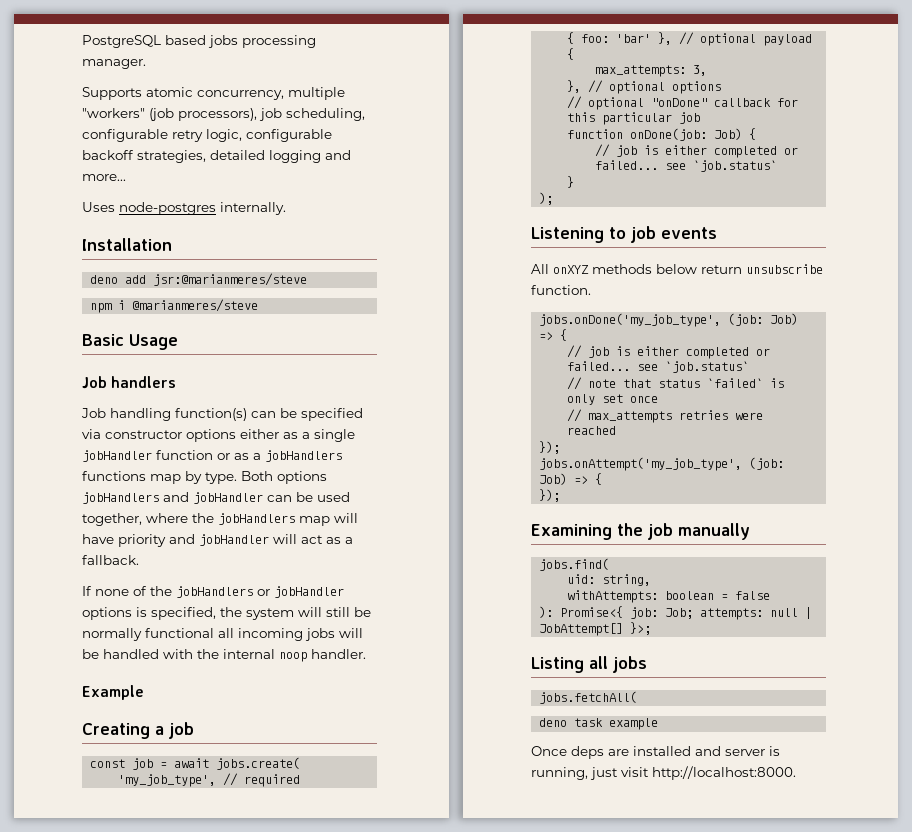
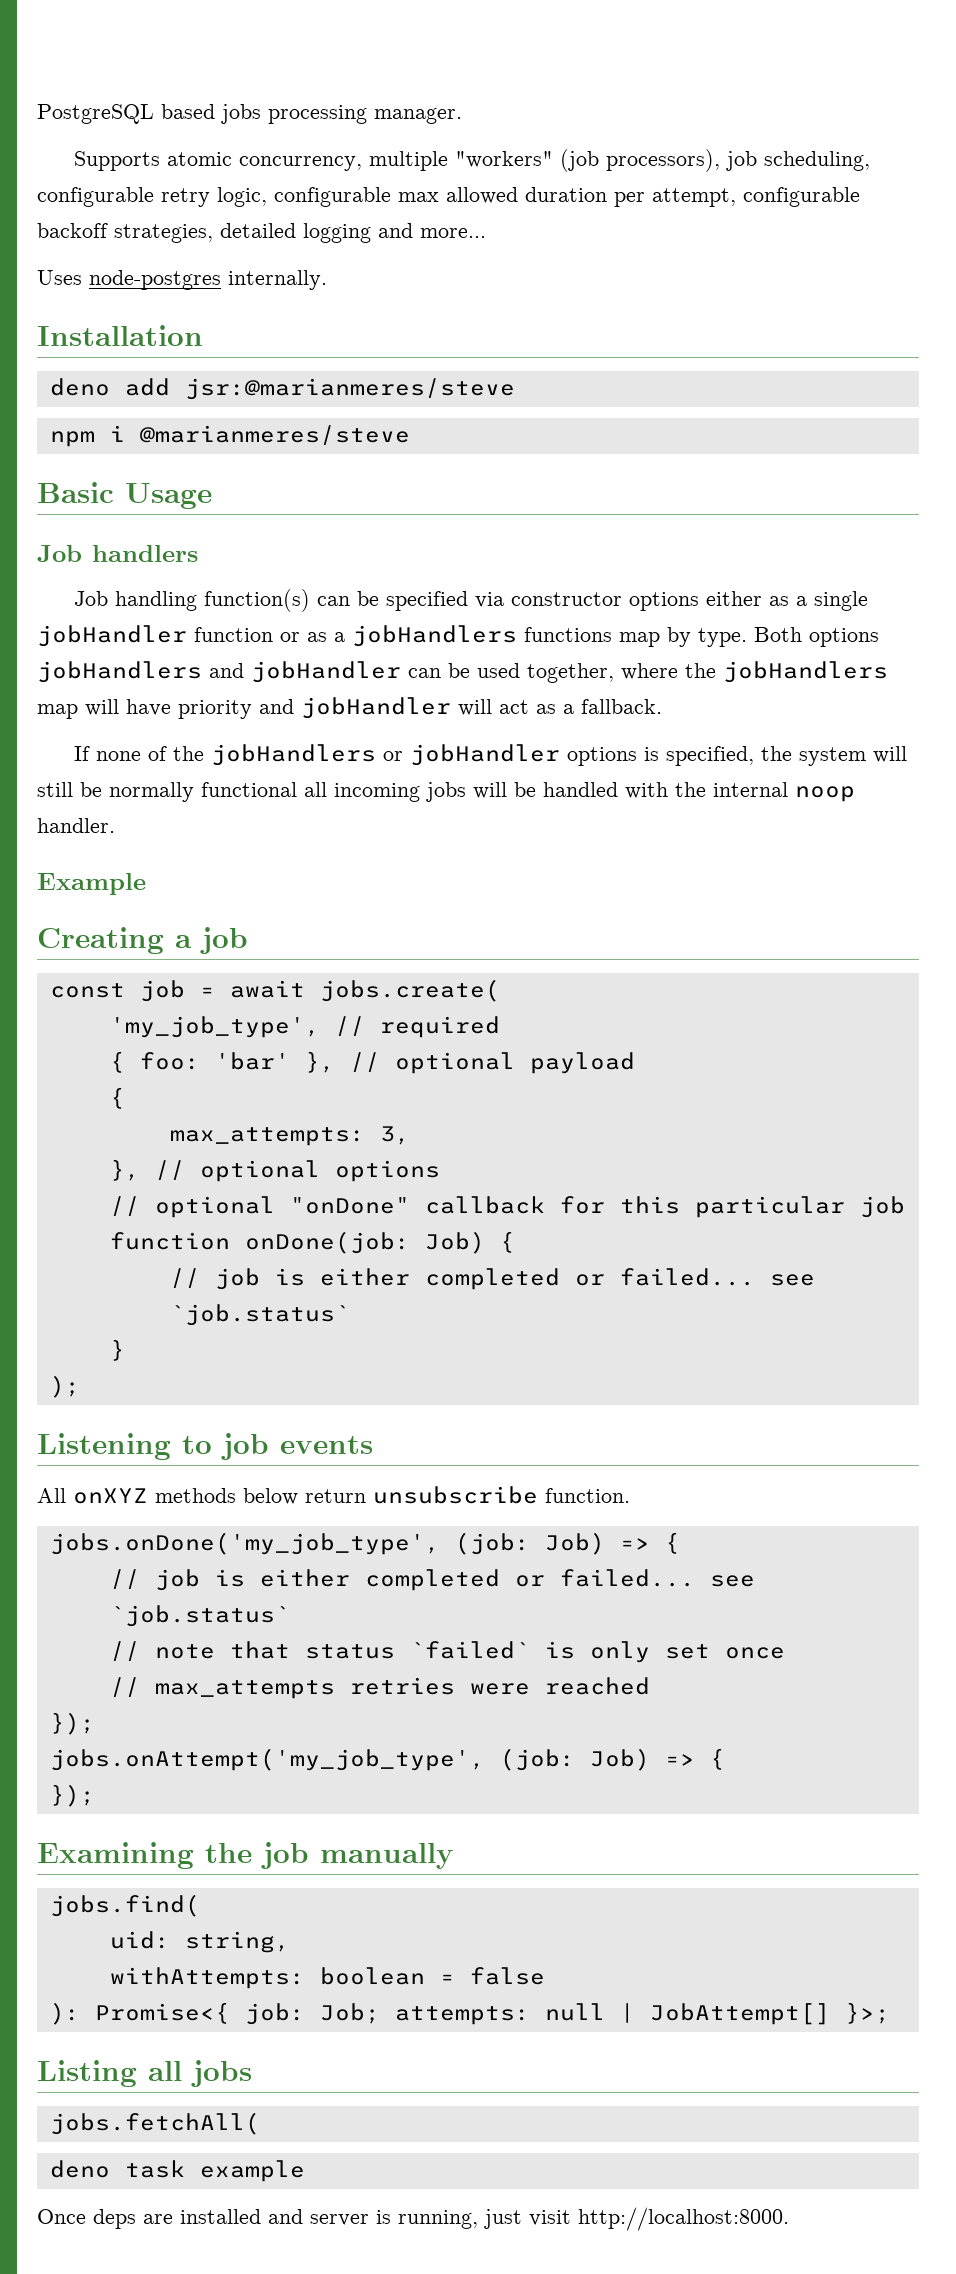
- Supports atomic concurrency, multiple "workers" (job processors), job scheduling, configurable retry logic, configurable backoff strategies, detailed logging and more...
+ Supports atomic concurrency, multiple "workers" (job processors), job scheduling, configurable retry logic, configurable max allowed duration per attempt, configurable backoff strategies, detailed logging and more...

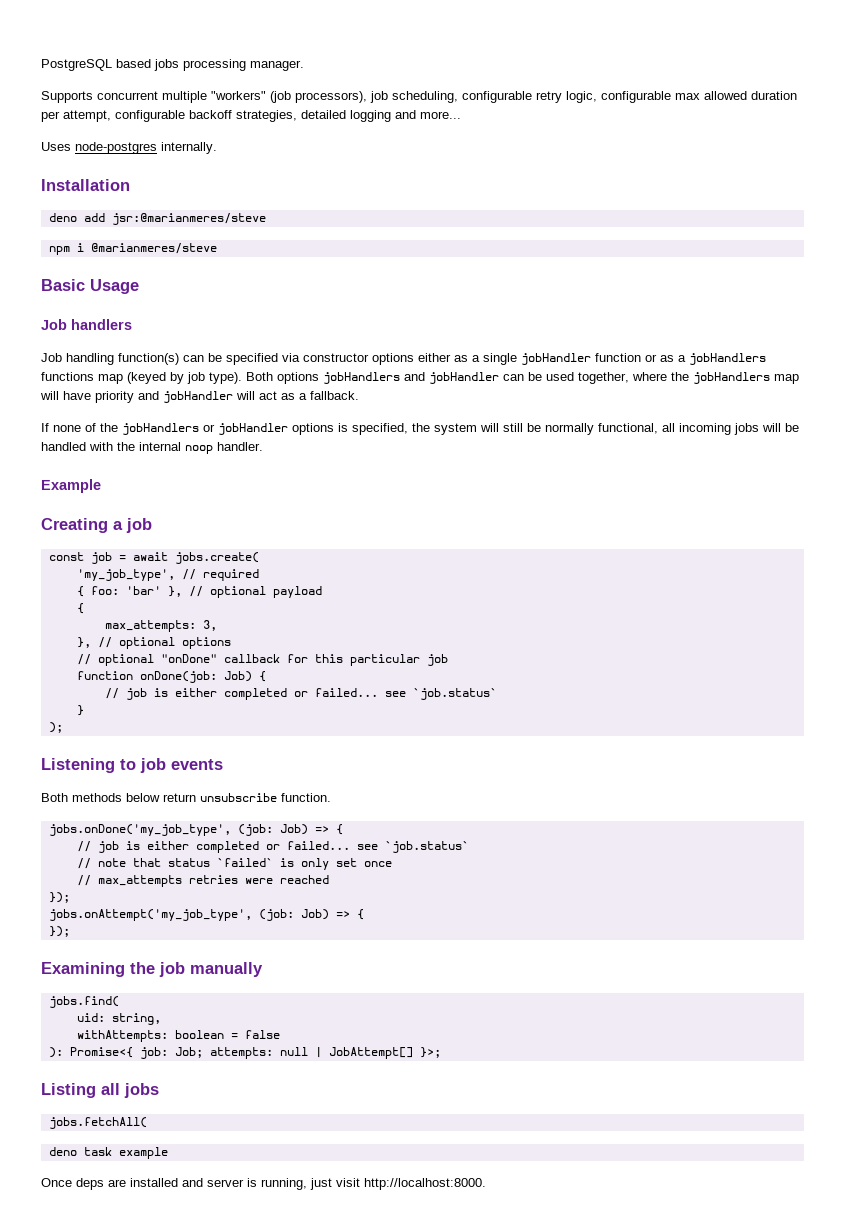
- Supports atomic concurrency, multiple "workers" (job processors), job scheduling, configurable retry logic, configurable max allowed duration per attempt, configurable backoff strategies, detailed logging and more...
+ Supports concurrent multiple "workers" (job processors), job scheduling, configurable retry logic, configurable max allowed duration per attempt, configurable backoff strategies, detailed logging and more...
- Job handling function(s) can be specified via constructor options either as a single jobHandler function or as a jobHandlers functions map by type.
+ Job handling function(s) can be specified via constructor options either as a single jobHandler function or as a jobHandlers functions map (keyed by job type).
- If none of the jobHandlers or jobHandler options is specified, the system will still be normally functional all incoming jobs will be handled with the internal noop handler.
+ If none of the jobHandlers or jobHandler options is specified, the system will still be normally functional, all incoming jobs will be handled with the internal noop handler.
- All onXYZ methods below return unsubscribe function.
+ Both methods below return unsubscribe function.

